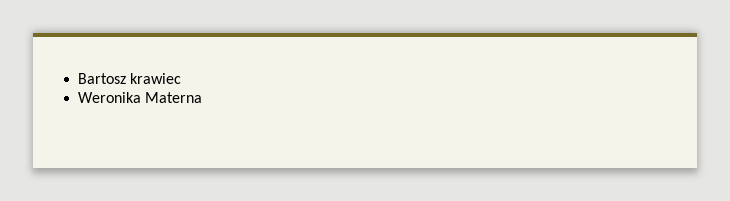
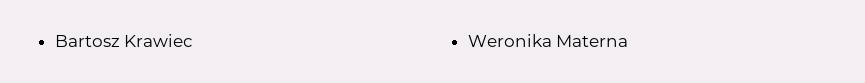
- Bartosz krawiec
+ Bartosz Krawiec

